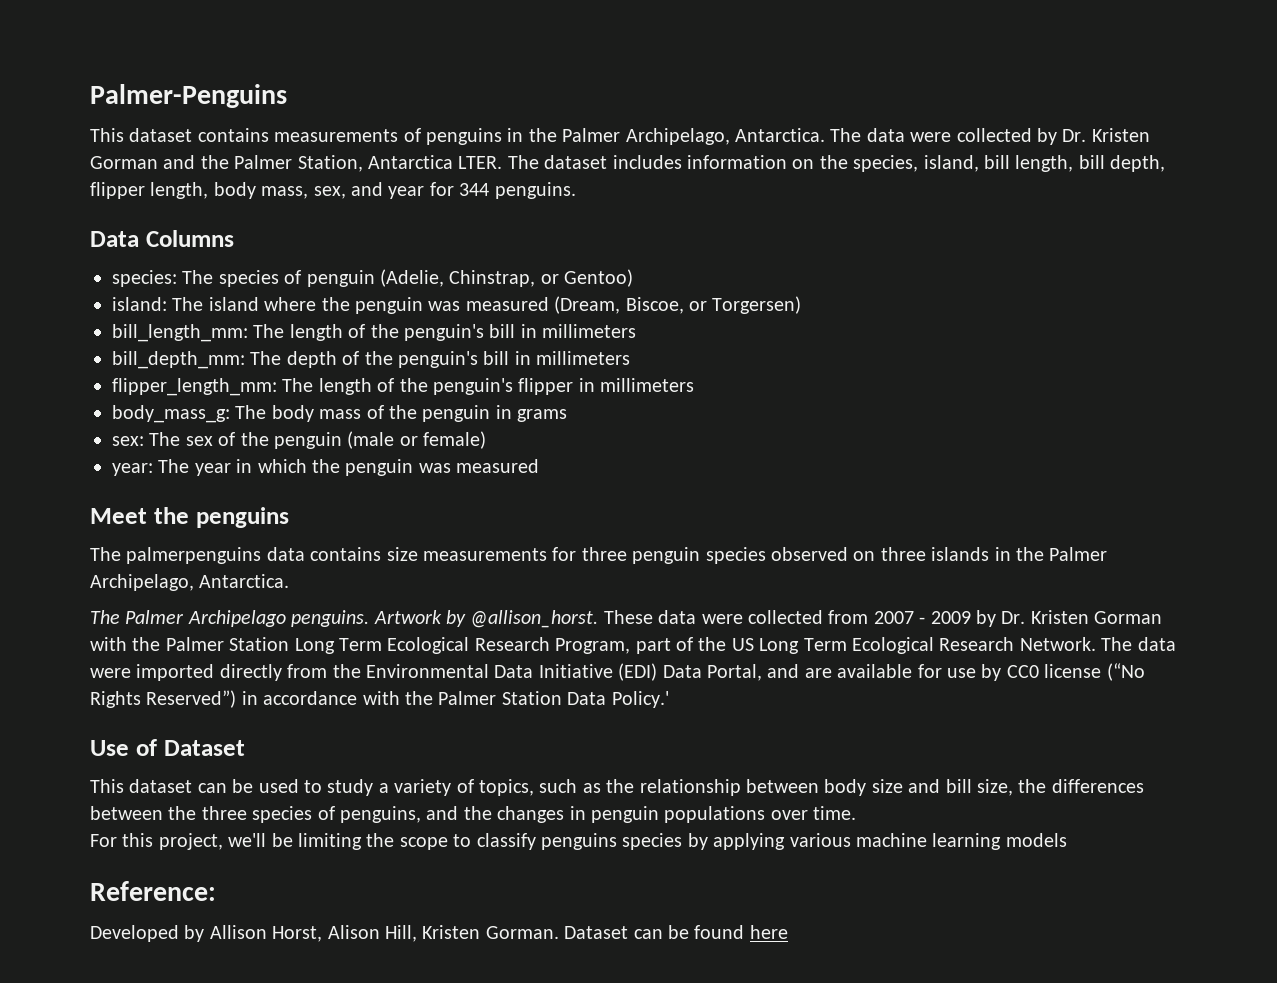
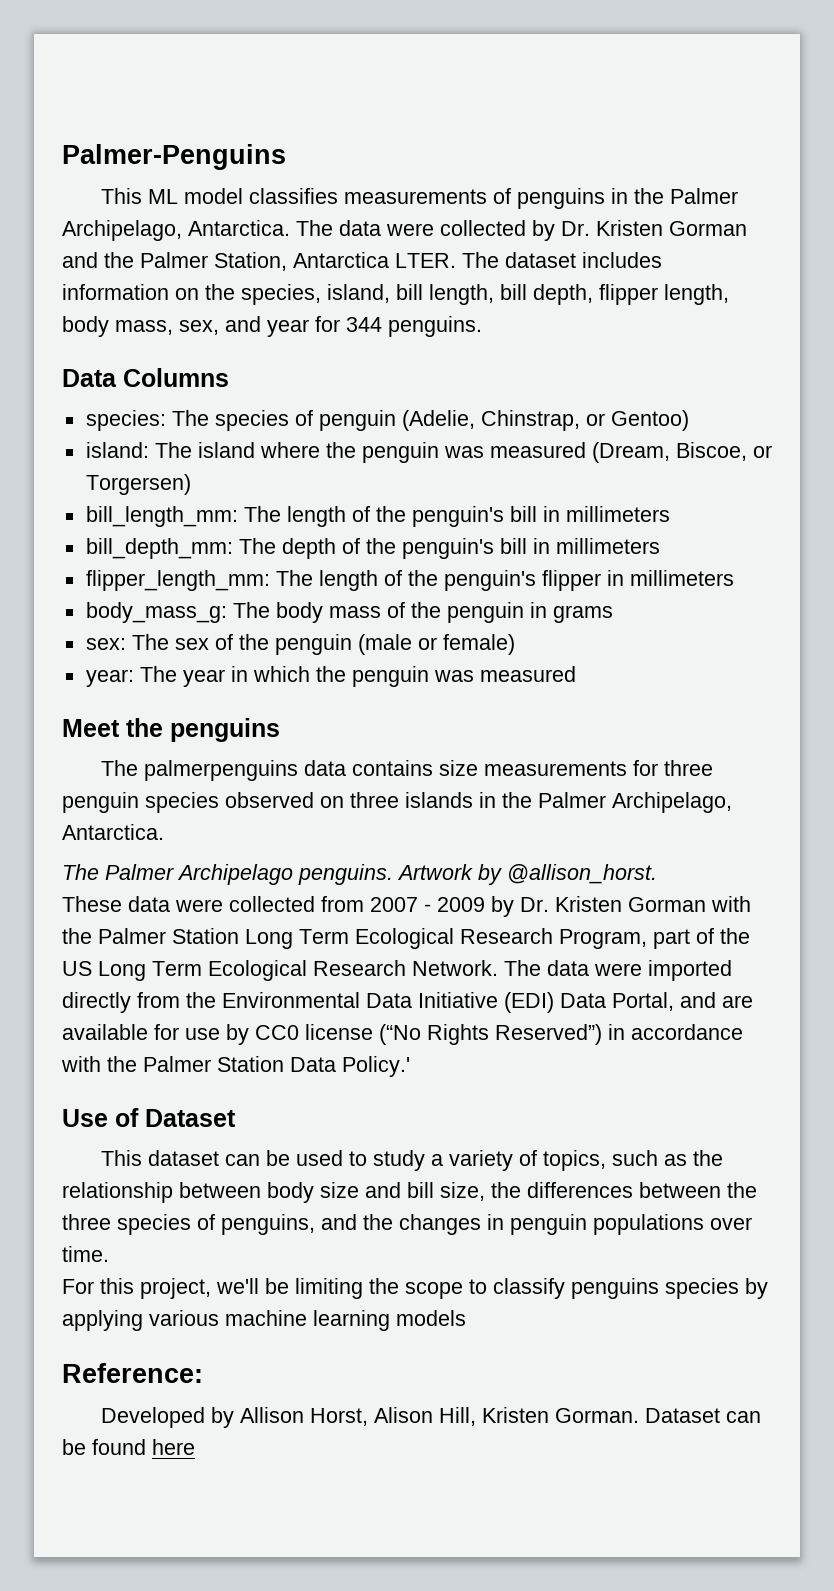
- This dataset contains measurements of penguins in the Palmer Archipelago, Antarctica.
+ This ML model classifies measurements of penguins in the Palmer Archipelago, Antarctica.
- Artwork by @allison_horst. These data were collected from 2007 - 2009 by Dr. Kristen Gorman with the Palmer Station Long Term Ecological Research Program, part of the US Long Term Ecological Research Network.
+ Artwork by @allison_horst.
+ These data were collected from 2007 - 2009 by Dr. Kristen Gorman with the Palmer Station Long Term Ecological Research Program, part of the US Long Term Ecological Research Network.

